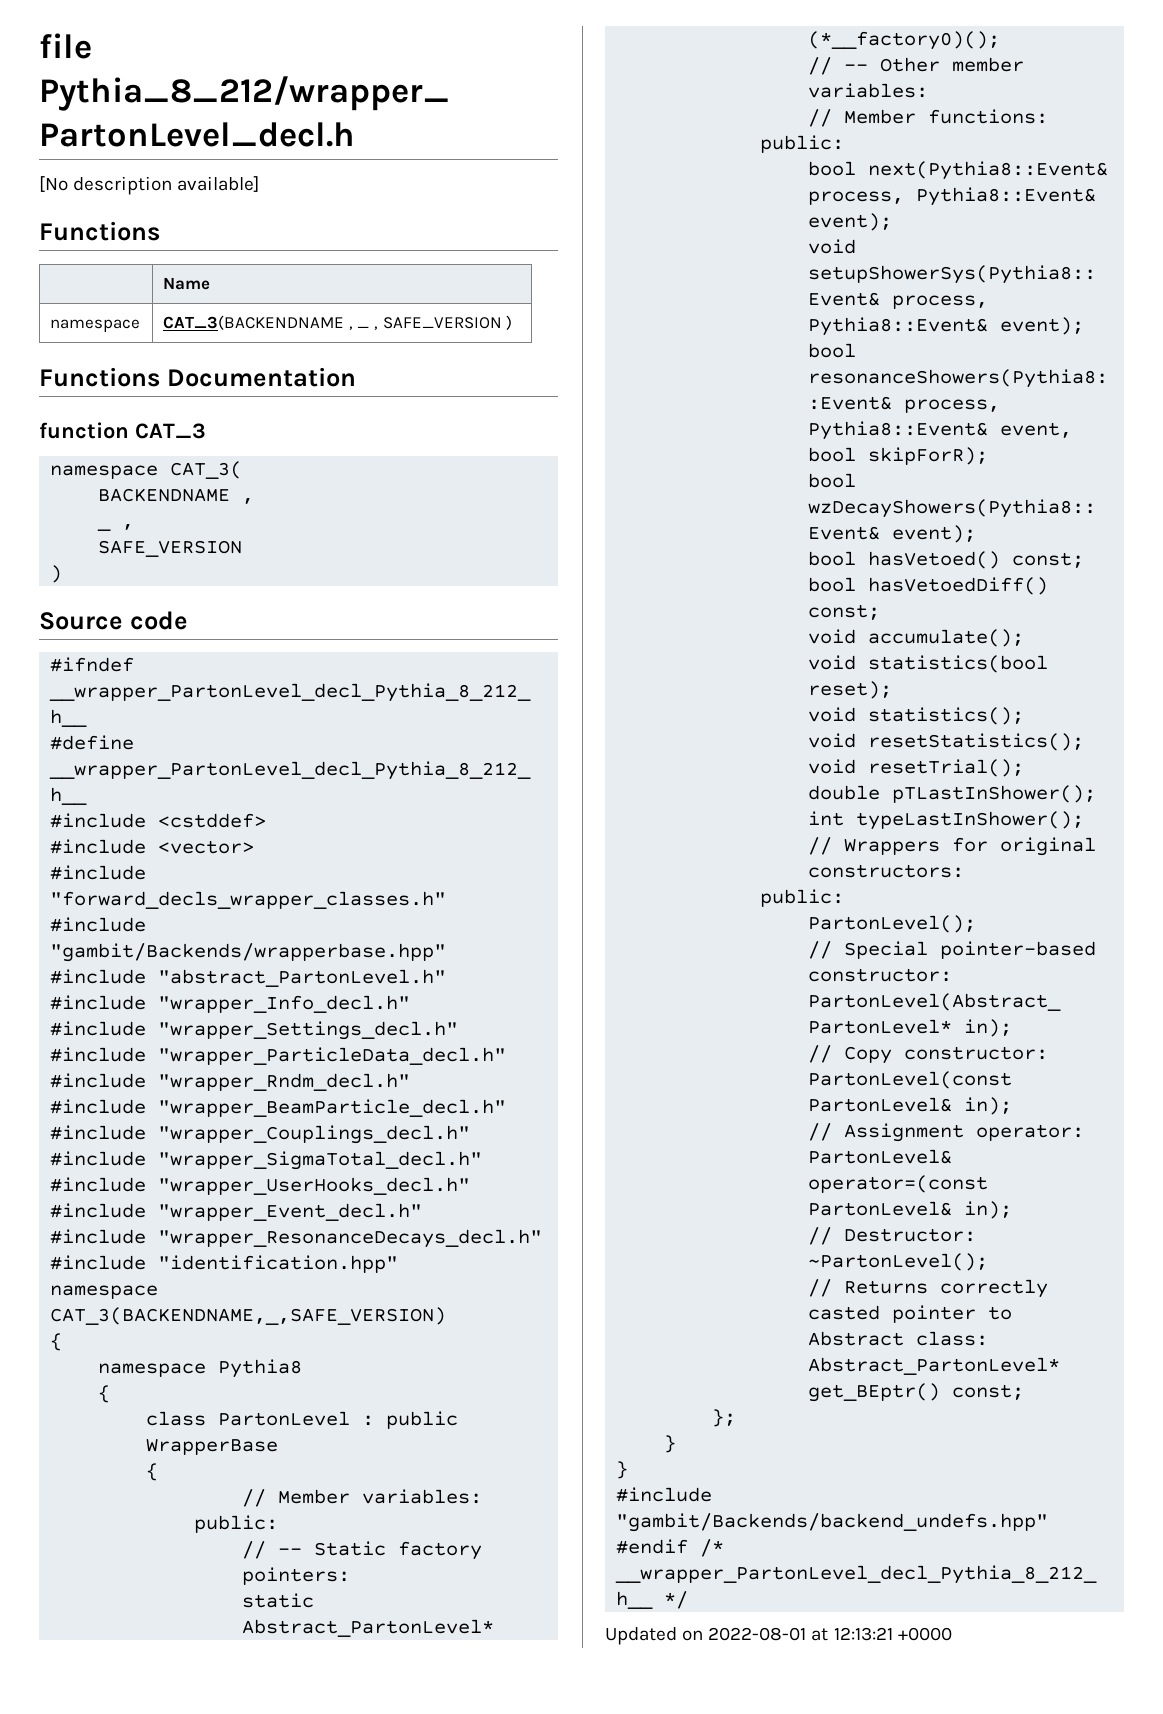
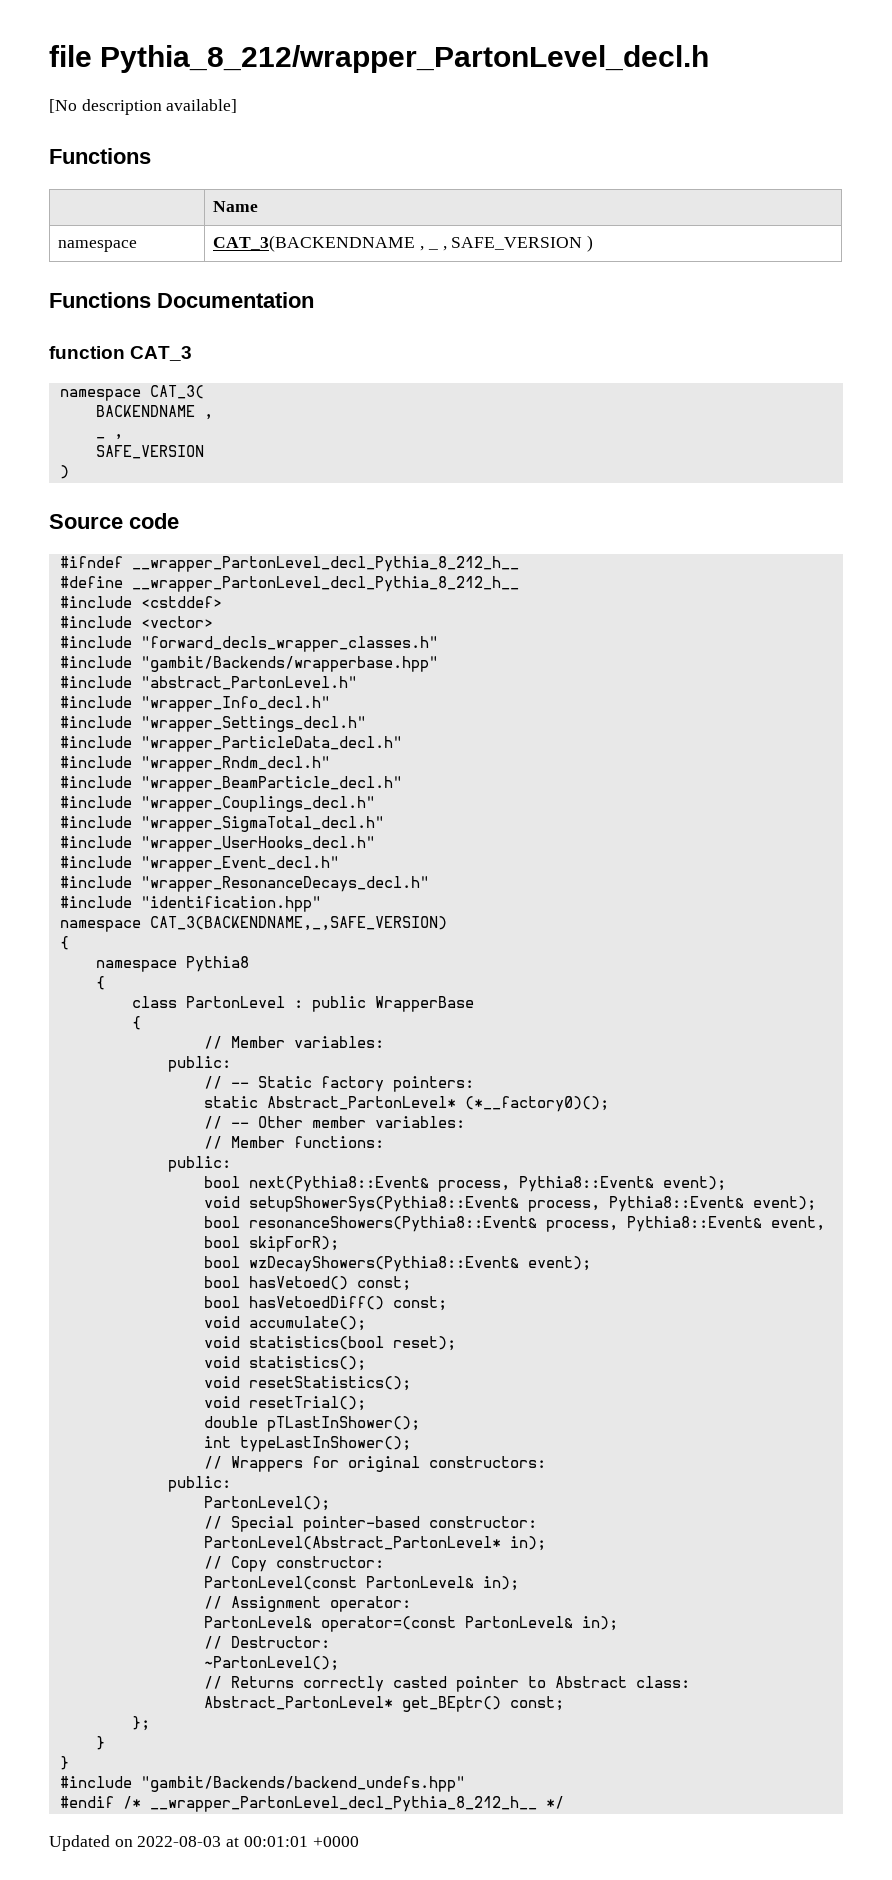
- Updated on 2022-08-01 at 12:13:21 +0000
+ Updated on 2022-08-03 at 00:01:01 +0000

